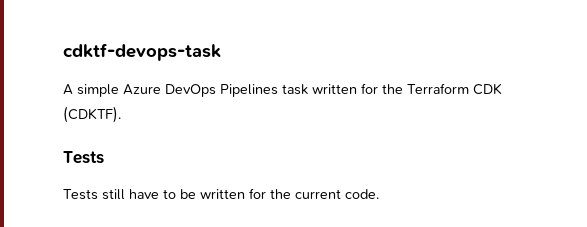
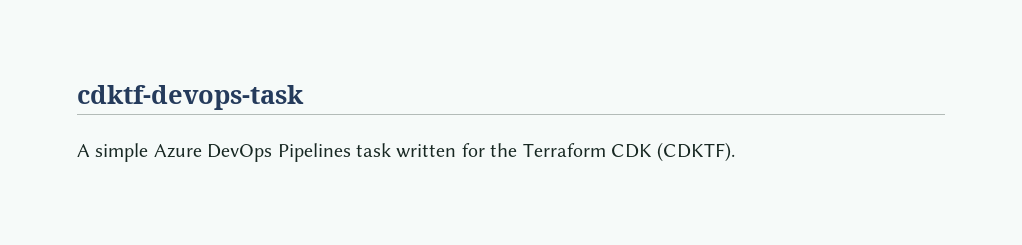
  A simple Azure DevOps Pipelines task written for the Terraform CDK (CDKTF).
- Tests
- Tests still have to be written for the current code.

